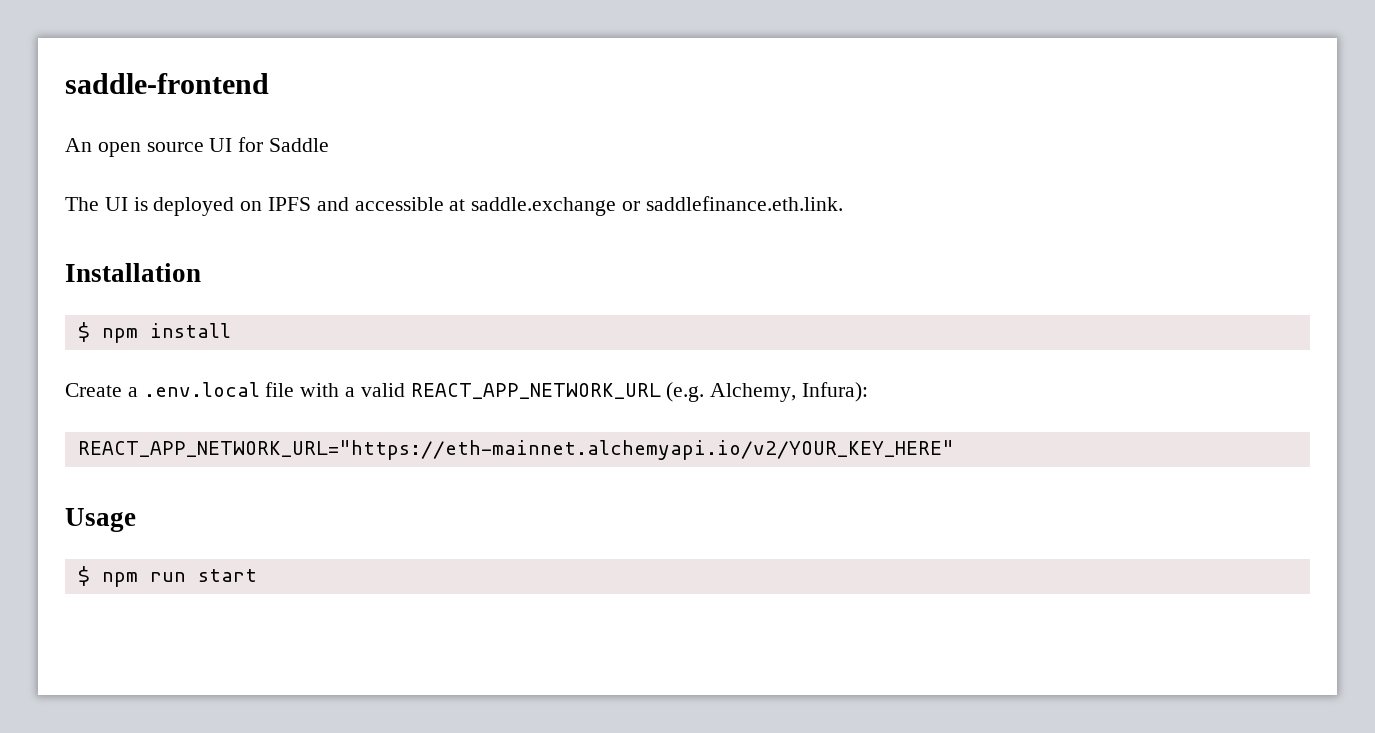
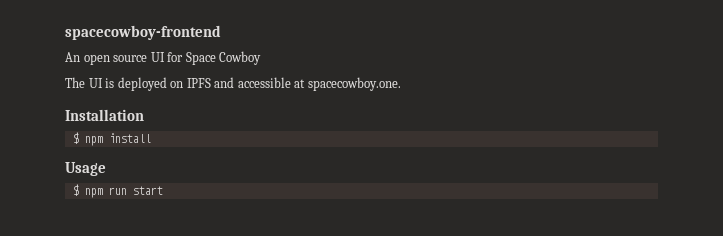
- saddle-frontend
+ spacecowboy-frontend
- An open source UI for Saddle
+ An open source UI for Space Cowboy
- The UI is deployed on IPFS and accessible at saddle.exchange or saddlefinance.eth.link.
+ The UI is deployed on IPFS and accessible at spacecowboy.one.
- Create a .env.local file with a valid REACT_APP_NETWORK_URL (e.g. Alchemy, Infura):
- REACT_APP_NETWORK_URL="https://eth-mainnet.alchemyapi.io/v2/YOUR_KEY_HERE"

